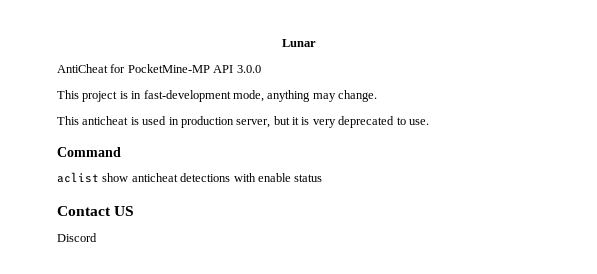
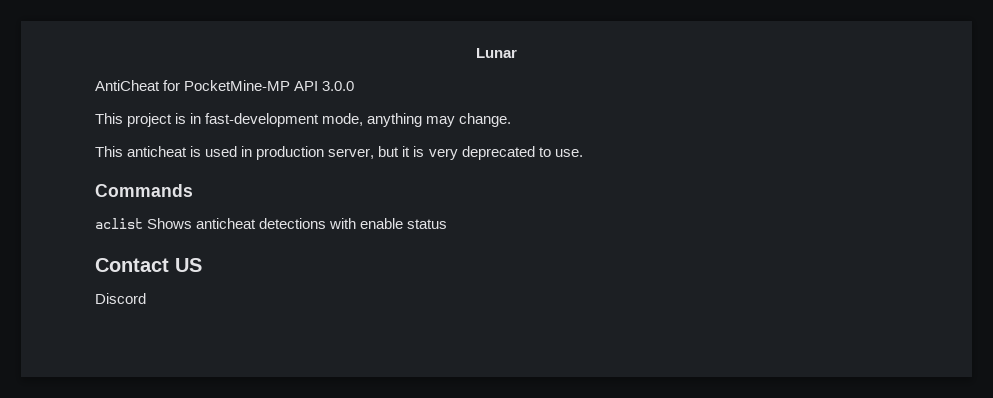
- Command
+ Commands
- aclist show anticheat detections with enable status
+ aclist Shows anticheat detections with enable status

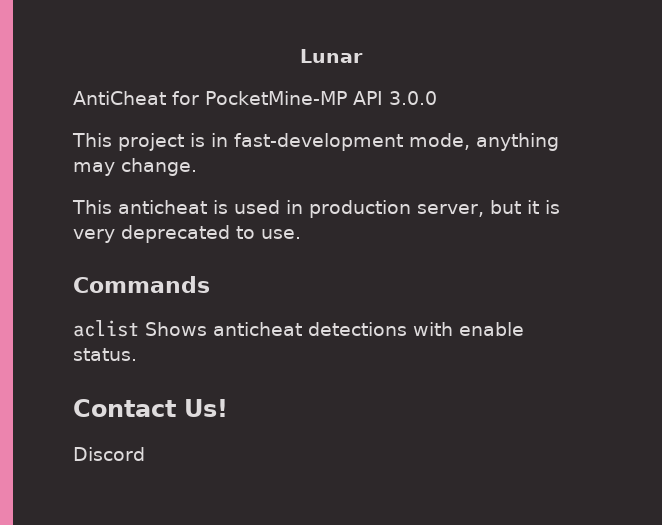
- aclist Shows anticheat detections with enable status
+ aclist Shows anticheat detections with enable status.
- Contact US
+ Contact Us!

